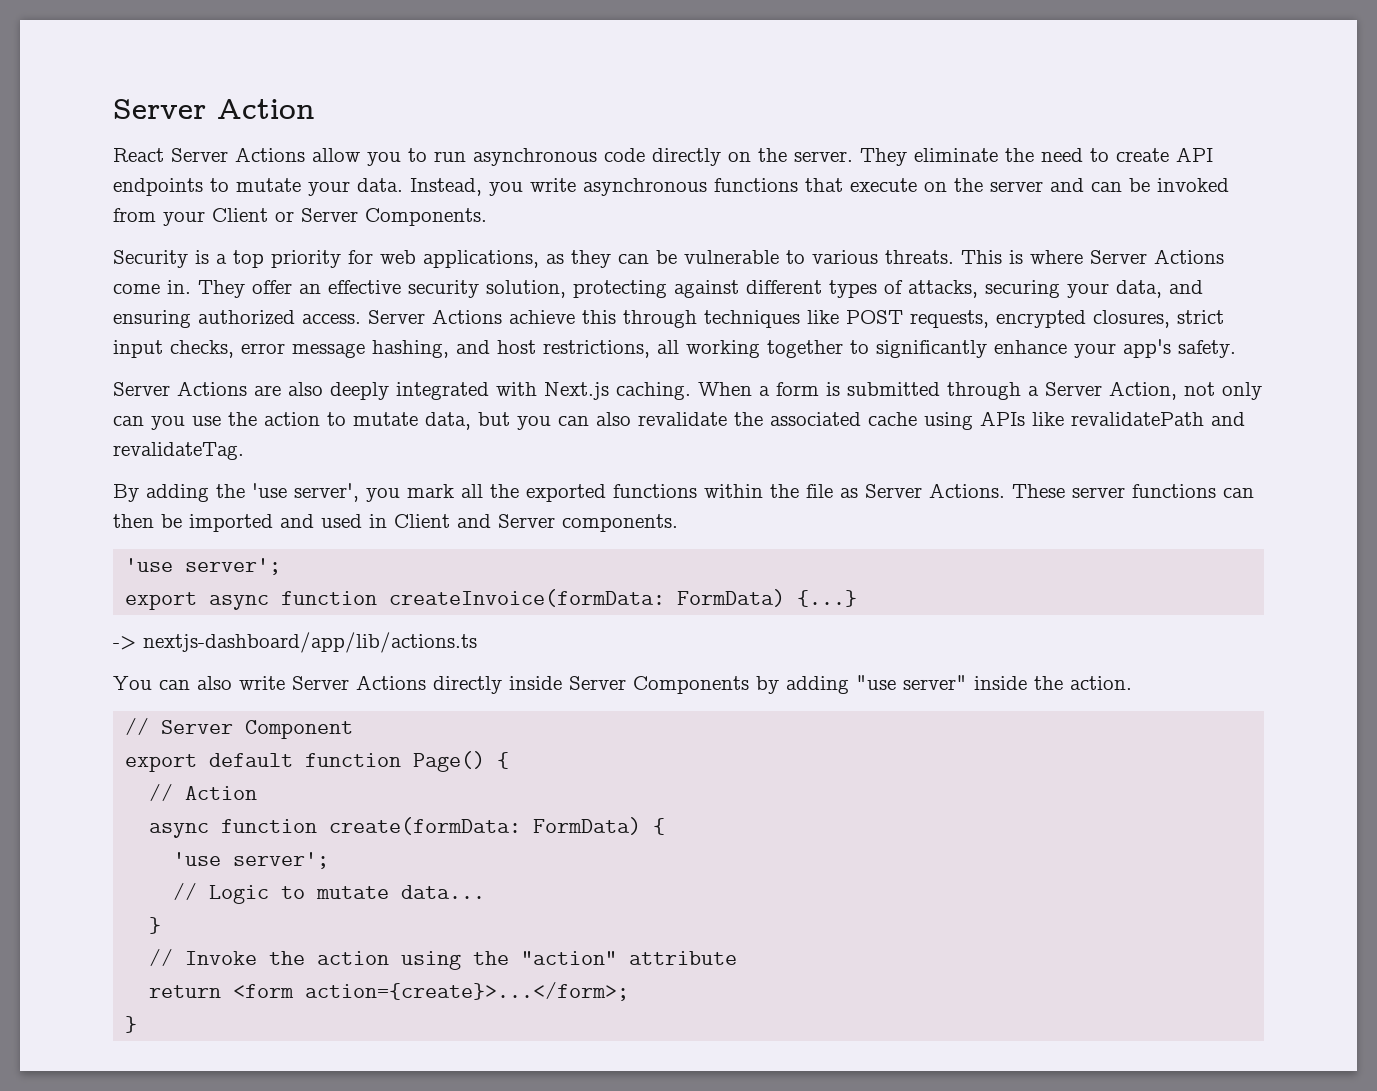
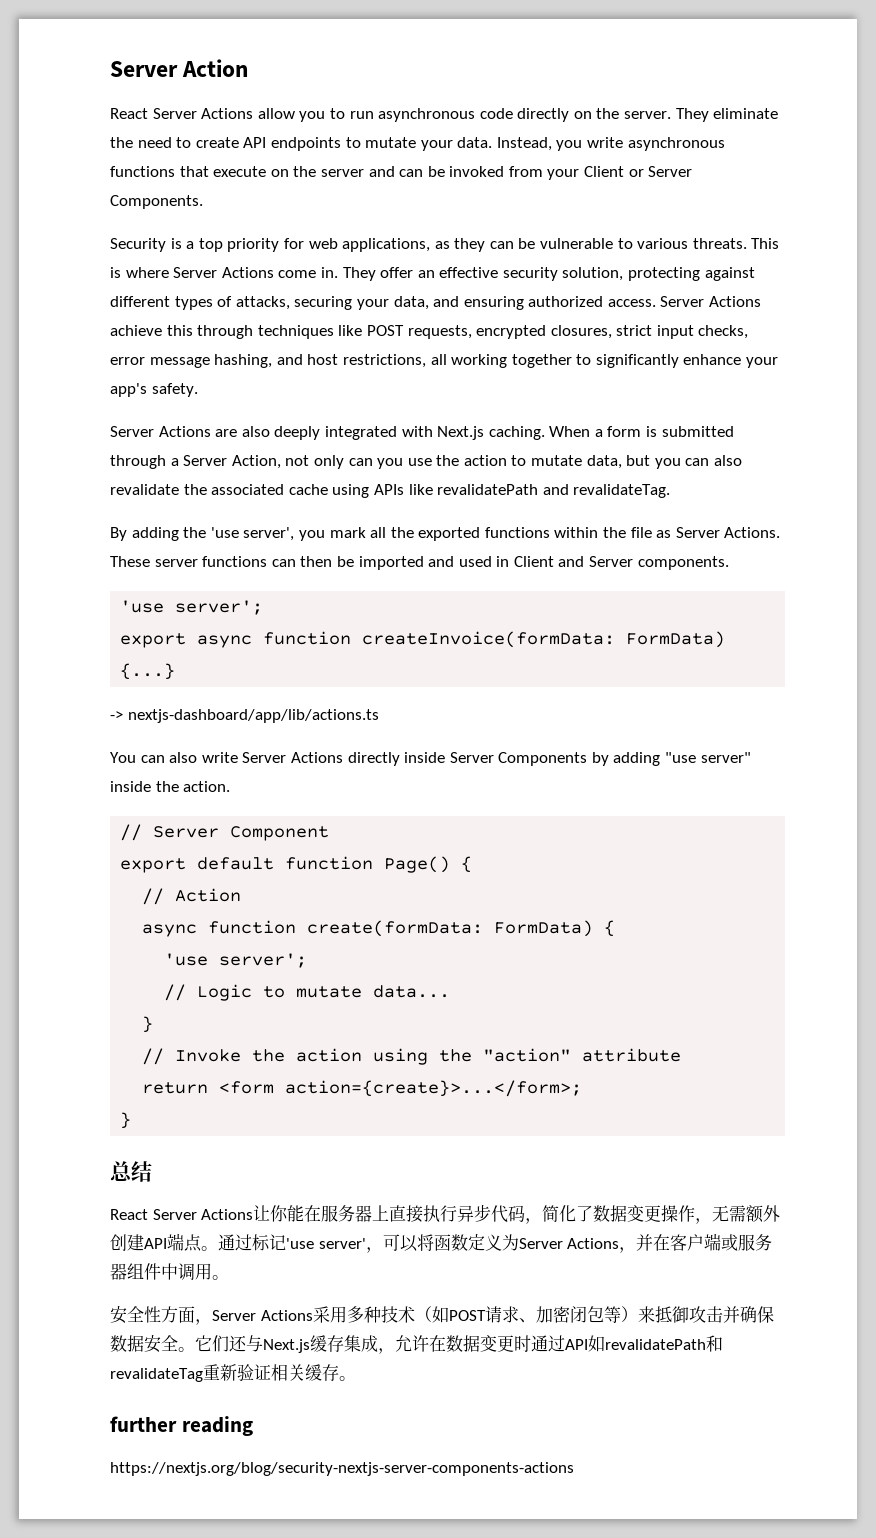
+ 总结
+ React Server Actions让你能在服务器上直接执行异步代码，简化了数据变更操作，无需额外创建API端点。通过标记'use server'，可以将函数定义为Server Actions，并在客户端或服务器组件中调用。
+ 安全性方面，Server Actions采用多种技术（如POST请求、加密闭包等）来抵御攻击并确保数据安全。它们还与Next.js缓存集成，允许在数据变更时通过API如revalidatePath和revalidateTag重新验证相关缓存。
+ further reading
+ https://nextjs.org/blog/security-nextjs-server-components-actions

